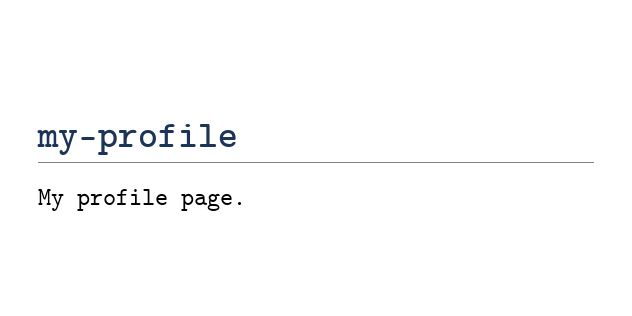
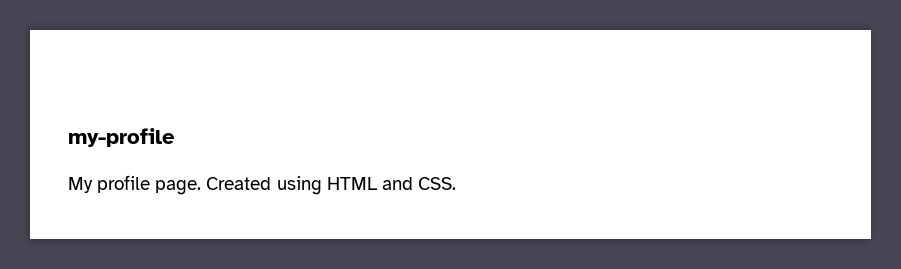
+ Created using HTML and CSS.

